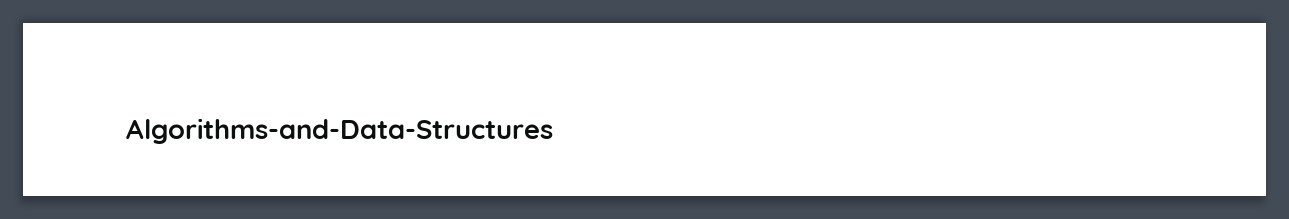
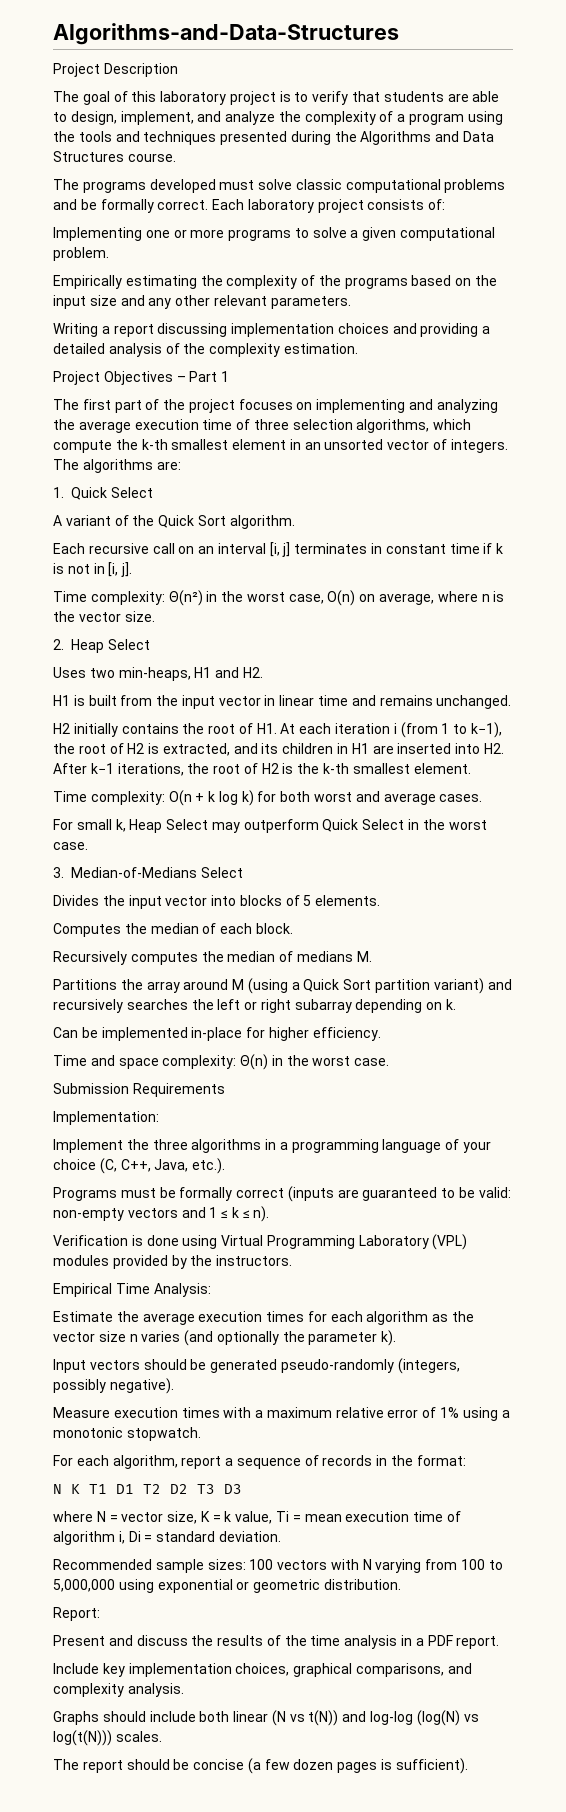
+ Project Description
+ The goal of this laboratory project is to verify that students are able to design, implement, and analyze the complexity of a program using the tools and techniques presented during the Algorithms and Data Structures course.
+ The programs developed must solve classic computational problems and be formally correct. Each laboratory project consists of:
+ Implementing one or more programs to solve a given computational problem.
+ Empirically estimating the complexity of the programs based on the input size and any other relevant parameters.
+ Writing a report discussing implementation choices and providing a detailed analysis of the complexity estimation.
+ Project Objectives – Part 1
+ The first part of the project focuses on implementing and analyzing the average execution time of three selection algorithms, which compute the k-th smallest element in an unsorted vector of integers. The algorithms are:
+ 1. Quick Select
+ A variant of the Quick Sort algorithm.
+ Each recursive call on an interval [i, j] terminates in constant time if k is not in [i, j].
+ Time complexity: Θ(n²) in the worst case, O(n) on average, where n is the vector size.
+ 2. Heap Select
+ Uses two min-heaps, H1 and H2.
+ H1 is built from the input vector in linear time and remains unchanged.
+ H2 initially contains the root of H1. At each iteration i (from 1 to k−1), the root of H2 is extracted, and its children in H1 are inserted into H2. After k−1 iterations, the root of H2 is the k-th smallest element.
+ Time complexity: O(n + k log k) for both worst and average cases.
+ For small k, Heap Select may outperform Quick Select in the worst case.
+ 3. Median-of-Medians Select
+ Divides the input vector into blocks of 5 elements.
+ Computes the median of each block.
+ Recursively computes the median of medians M.
+ Partitions the array around M (using a Quick Sort partition variant) and recursively searches the left or right subarray depending on k.
+ Can be implemented in-place for higher efficiency.
+ Time and space complexity: Θ(n) in the worst case.
+ Submission Requirements
+ Implementation:
+ Implement the three algorithms in a programming language of your choice (C, C++, Java, etc.).
+ Programs must be formally correct (inputs are guaranteed to be valid: non-empty vectors and 1 ≤ k ≤ n).
+ Verification is done using Virtual Programming Laboratory (VPL) modules provided by the instructors.
+ Empirical Time Analysis:
+ Estimate the average execution times for each algorithm as the vector size n varies (and optionally the parameter k).
+ Input vectors should be generated pseudo-randomly (integers, possibly negative).
+ Measure execution times with a maximum relative error of 1% using a monotonic stopwatch.
+ For each algorithm, report a sequence of records in the format:
+ N K T1 D1 T2 D2 T3 D3
+ where N = vector size, K = k value, Ti = mean execution time of algorithm i, Di = standard deviation.
+ Recommended sample sizes: 100 vectors with N varying from 100 to 5,000,000 using exponential or geometric distribution.
+ Report:
+ Present and discuss the results of the time analysis in a PDF report.
+ Include key implementation choices, graphical comparisons, and complexity analysis.
+ Graphs should include both linear (N vs t(N)) and log-log (log(N) vs log(t(N))) scales.
+ The report should be concise (a few dozen pages is sufficient).

